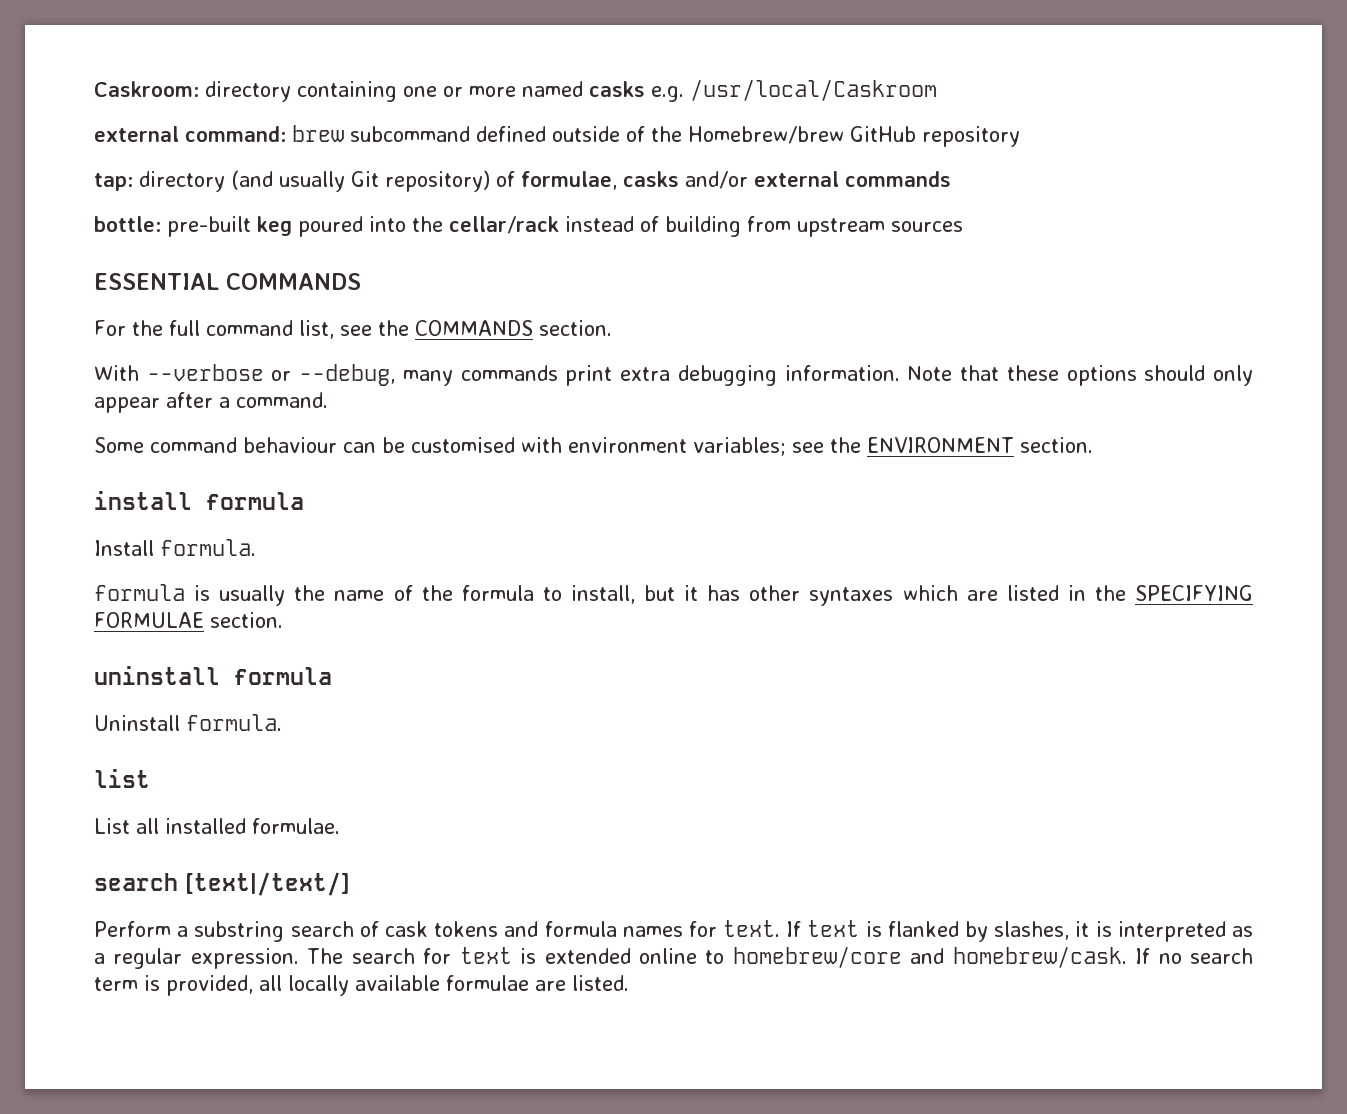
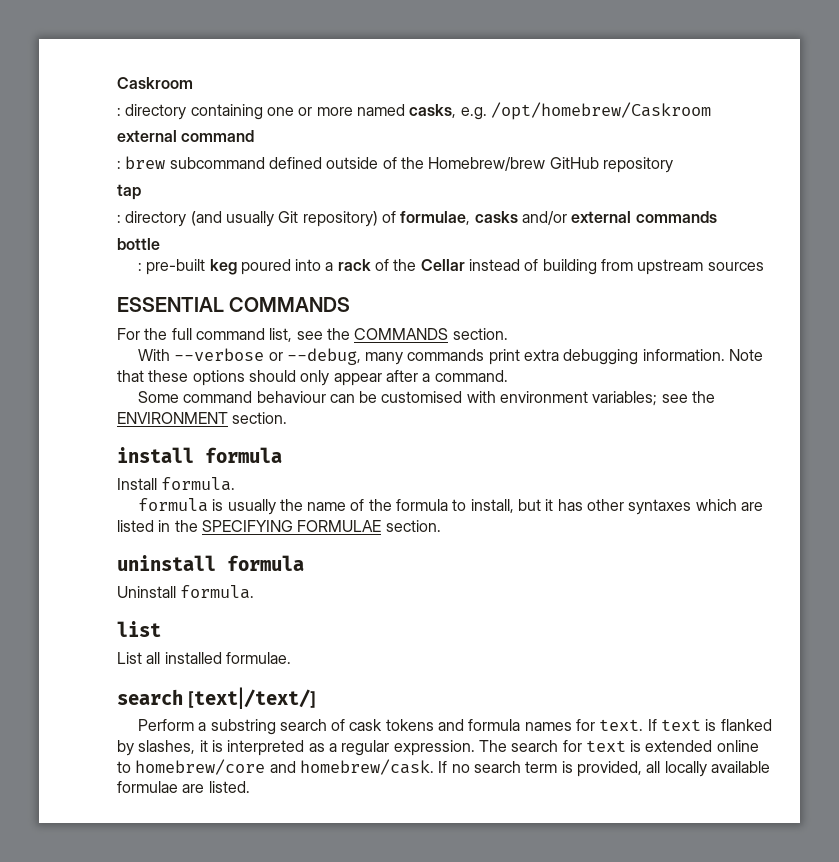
- Caskroom: directory containing one or more named casks e.g. /usr/local/Caskroom
- external command: brew subcommand defined outside of the Homebrew/brew GitHub repository
+ Caskroom
+ : directory containing one or more named casks, e.g. /opt/homebrew/Caskroom
+ external command
+ : brew subcommand defined outside of the Homebrew/brew GitHub repository
- tap: directory (and usually Git repository) of formulae, casks and/or external commands
+ tap
+ : directory (and usually Git repository) of formulae, casks and/or external commands
- bottle: pre-built keg poured into the cellar/rack instead of building from upstream sources
+ bottle
+ : pre-built keg poured into a rack of the Cellar instead of building from upstream sources

